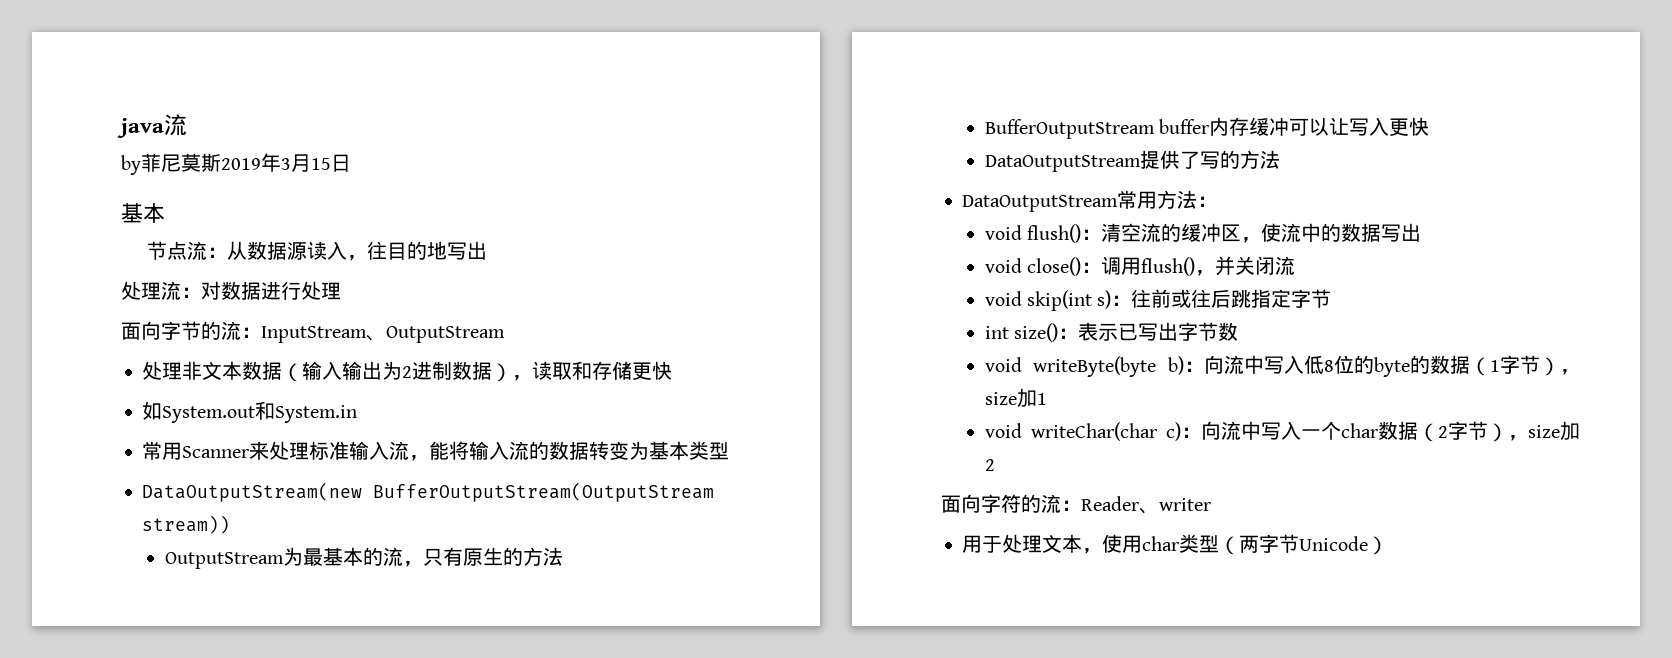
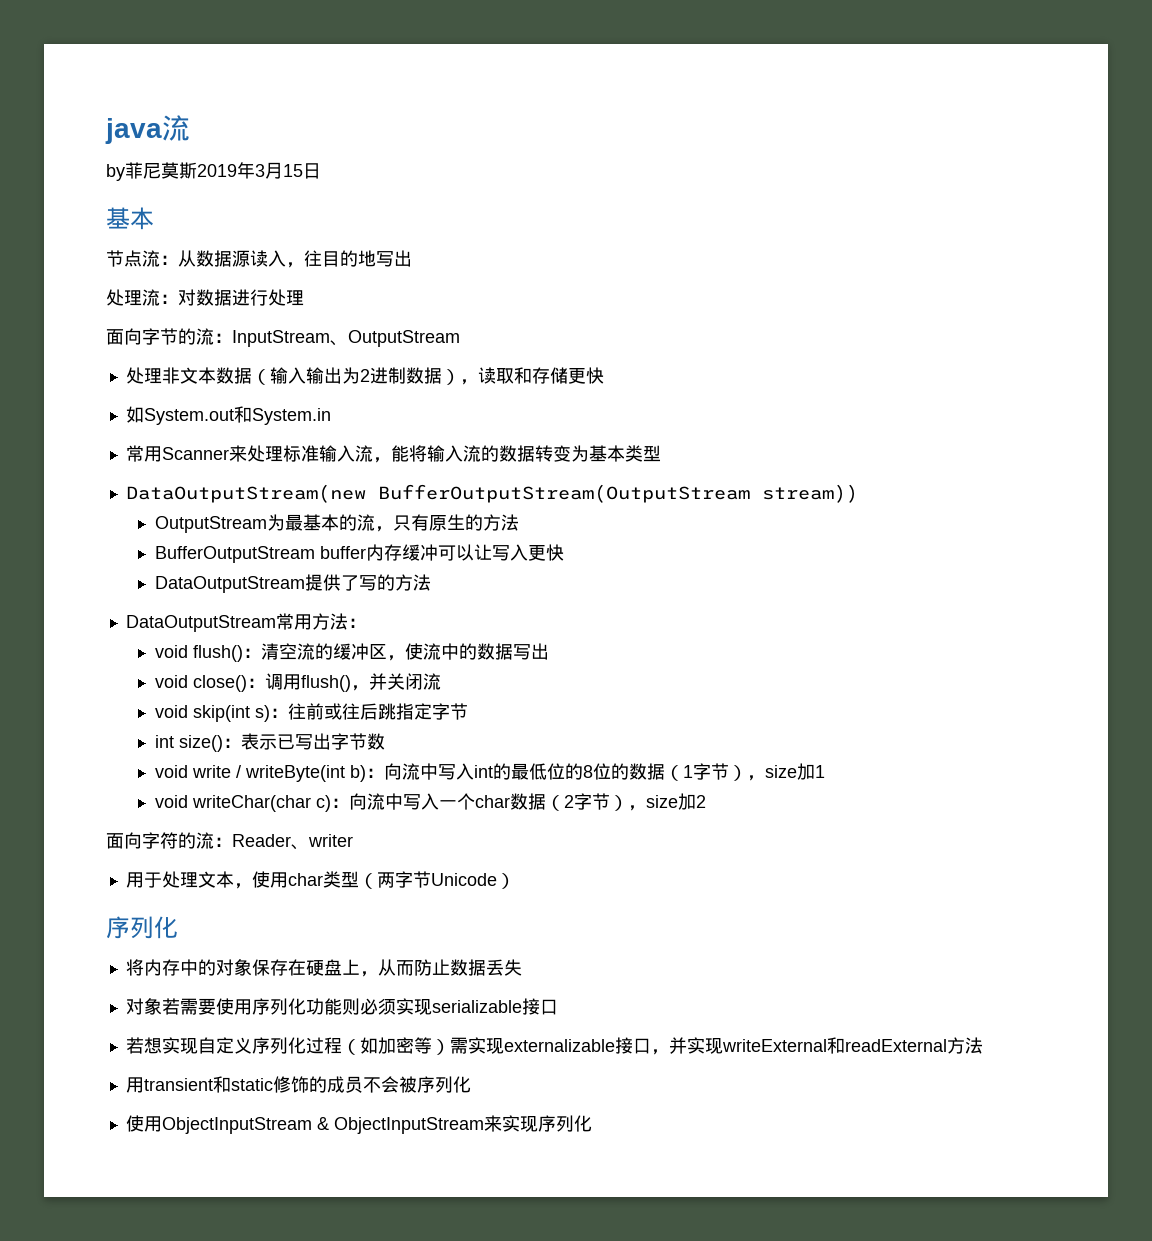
- void writeByte(byte b)：向流中写入低8位的byte的数据（1字节），size加1
+ void write / writeByte(int b)：向流中写入int的最低位的8位的数据（1字节），size加1
  用于处理文本，使用char类型（两字节Unicode）
+ 序列化
+ 将内存中的对象保存在硬盘上，从而防止数据丢失
+ 对象若需要使用序列化功能则必须实现serializable接口
+ 若想实现自定义序列化过程（如加密等）需实现externalizable接口，并实现writeExternal和readExternal方法
+ 用transient和static修饰的成员不会被序列化
+ 使用ObjectInputStream & ObjectInputStream来实现序列化

